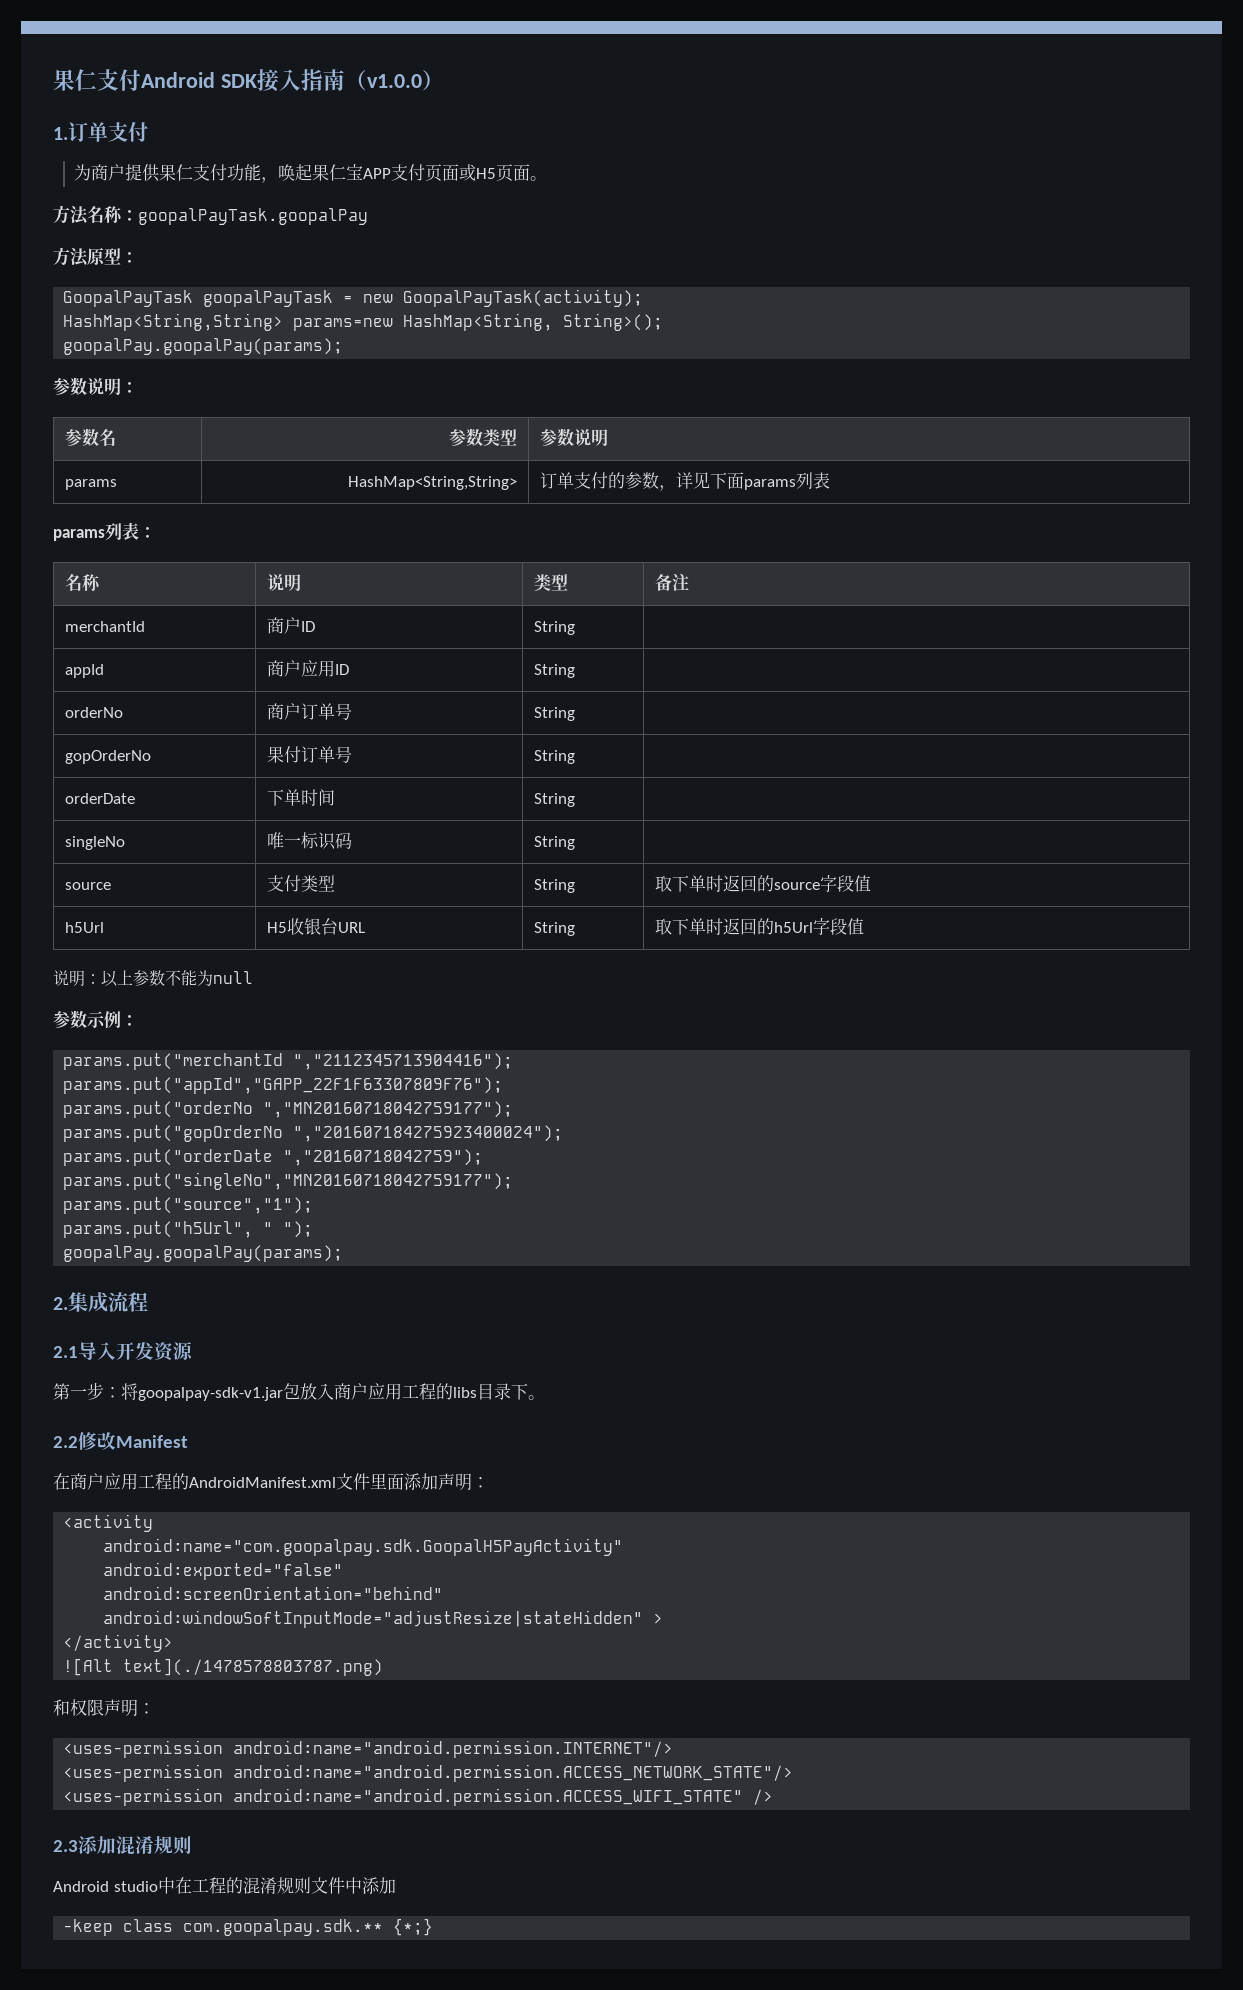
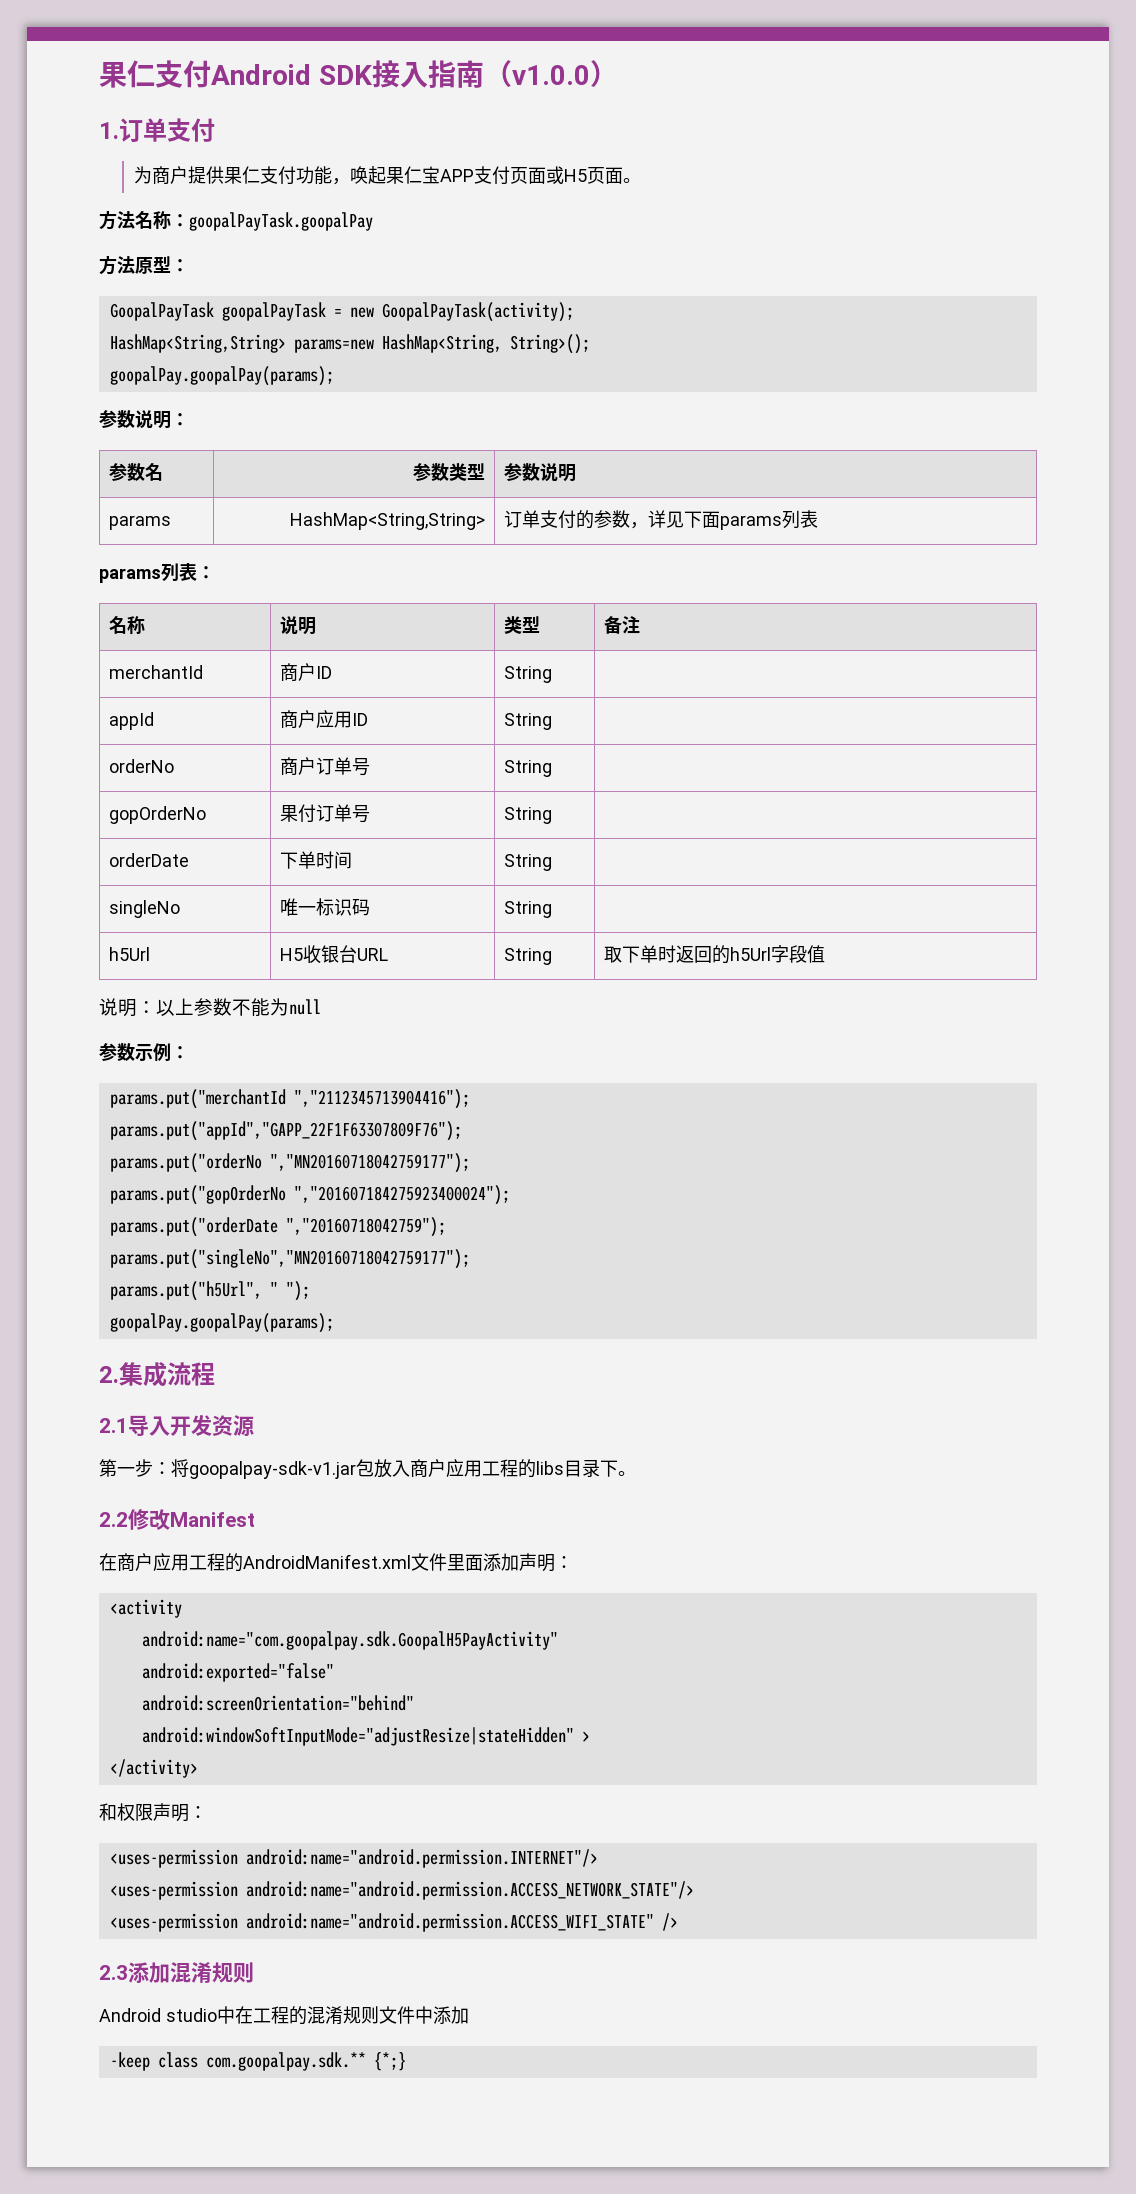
- source | 支付类型 | String | 取下单时返回的source字段值
- params.put("source","1");
- ![Alt text](./1478578803787.png)

